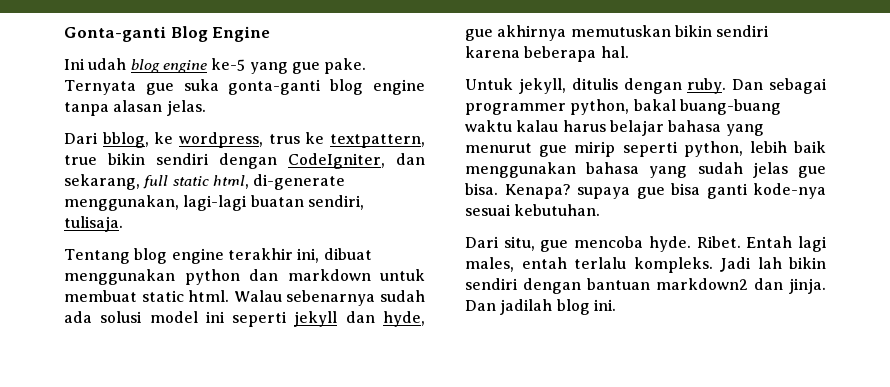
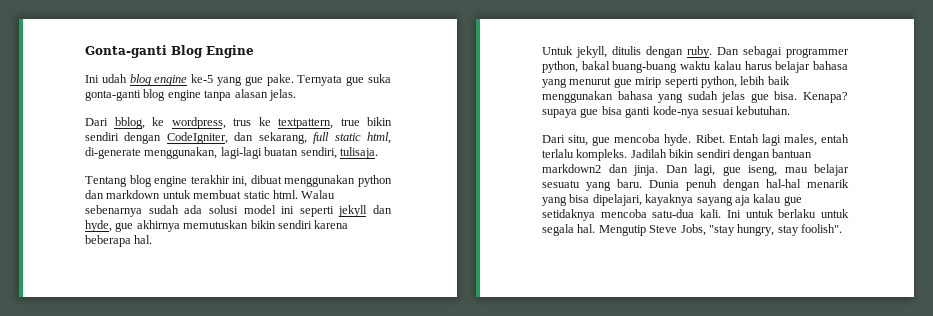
- Jadi lah bikin sendiri dengan bantuan markdown2 dan jinja.
+ Jadilah bikin sendiri dengan bantuan markdown2 dan jinja.
- Dan jadilah blog ini.
+ Dan lagi, gue iseng, mau belajar sesuatu yang baru. Dunia penuh dengan hal-hal menarik yang bisa dipelajari, kayaknya sayang aja kalau gue setidaknya mencoba satu-dua kali. Ini untuk berlaku untuk segala hal. Mengutip Steve Jobs, "stay hungry, stay foolish".

